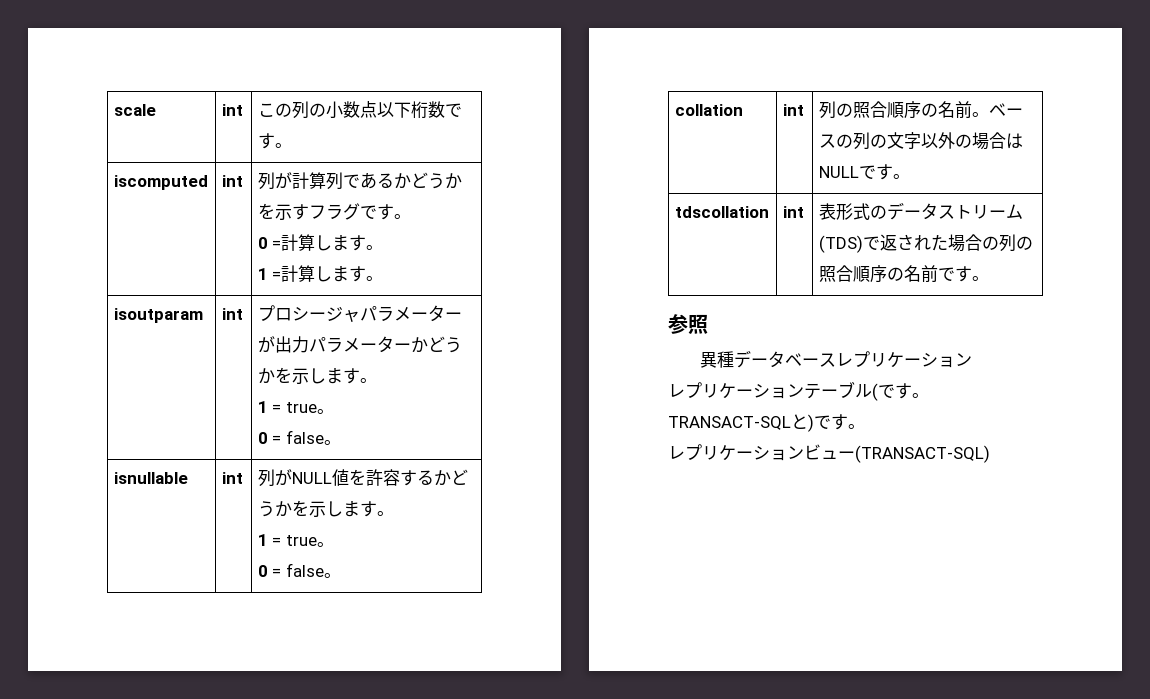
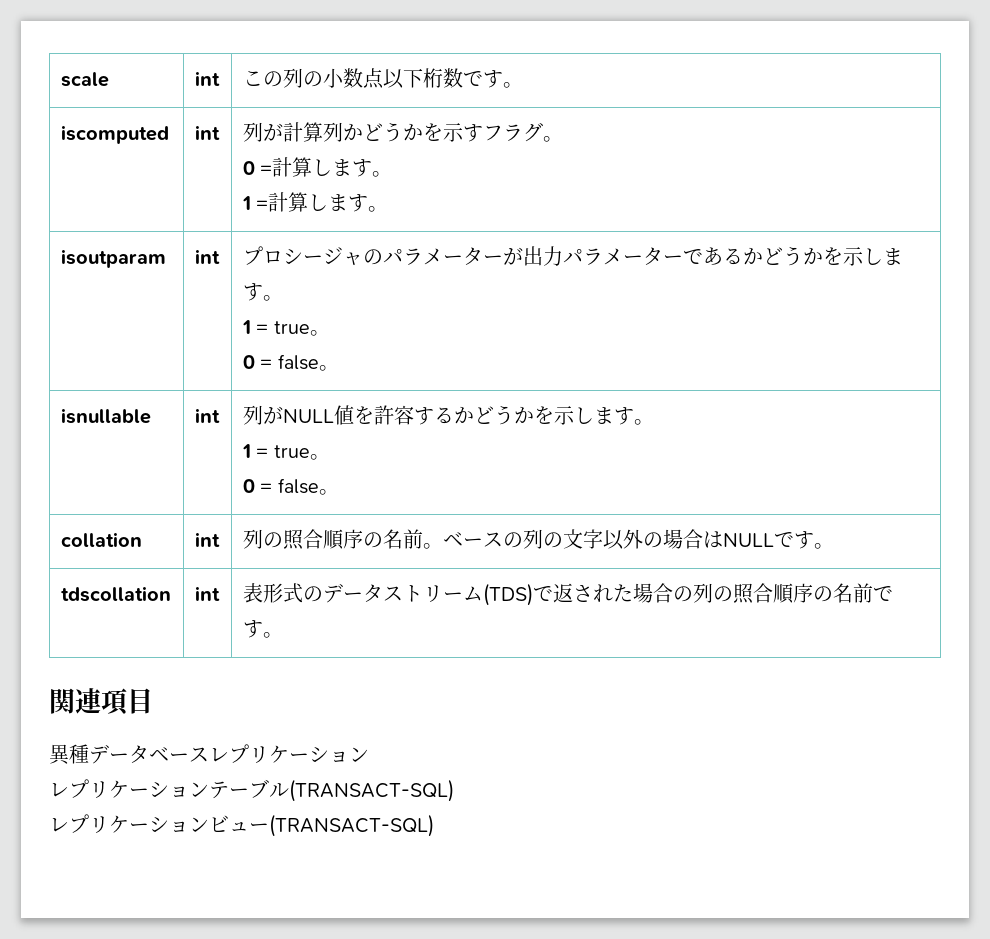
- iscomputed | int | 列が計算列であるかどうかを示すフラグです。
+ iscomputed | int | 列が計算列かどうかを示すフラグ。
- isoutparam | int | プロシージャパラメーターが出力パラメーターかどうかを示します。
+ isoutparam | int | プロシージャのパラメーターが出力パラメーターであるかどうかを示します。
- 参照
+ 関連項目
- レプリケーションテーブル(です。TRANSACT-SQLと)です。
+ レプリケーションテーブル(TRANSACT-SQL)

